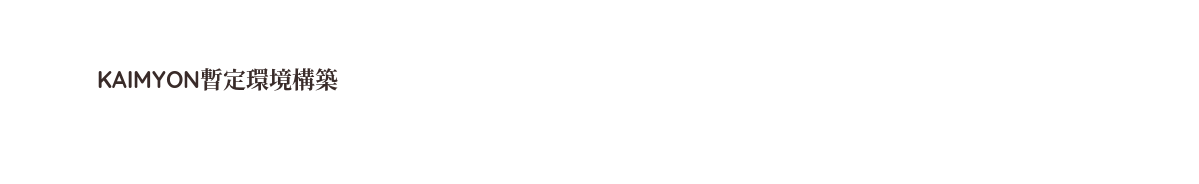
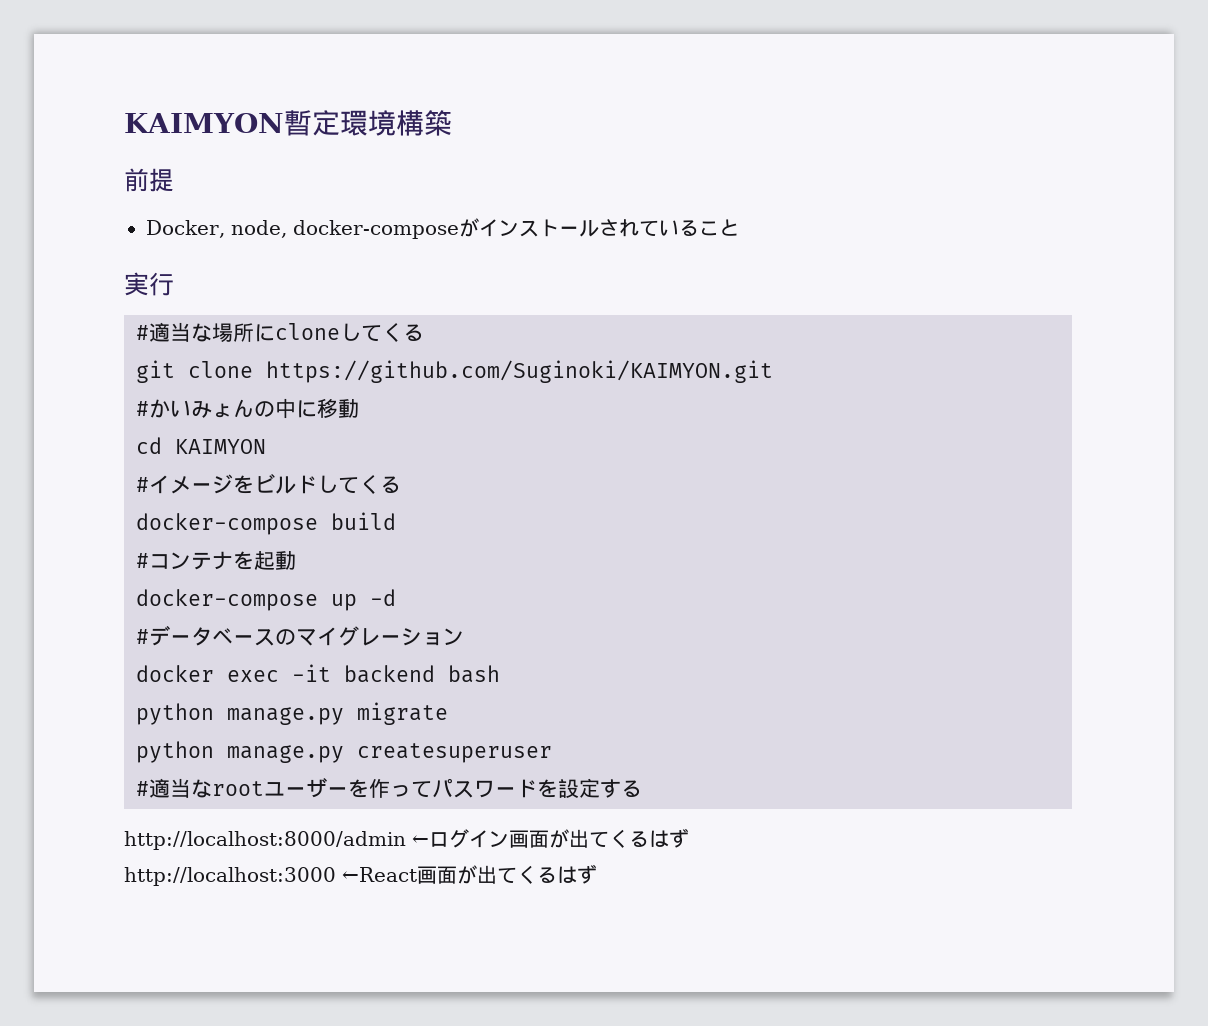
+ 前提
+ Docker, node, docker-composeがインストールされていること
+ 実行
+ #適当な場所にcloneしてくる
+ git clone https://github.com/Suginoki/KAIMYON.git
+ #かいみょんの中に移動
+ cd KAIMYON
+ #イメージをビルドしてくる
+ docker-compose build
+ #コンテナを起動
+ docker-compose up -d
+ #データベースのマイグレーション
+ docker exec -it backend bash
+ python manage.py migrate
+ python manage.py createsuperuser
+ #適当なrootユーザーを作ってパスワードを設定する
+ http://localhost:8000/admin ←ログイン画面が出てくるはず
+ http://localhost:3000 ←React画面が出てくるはず

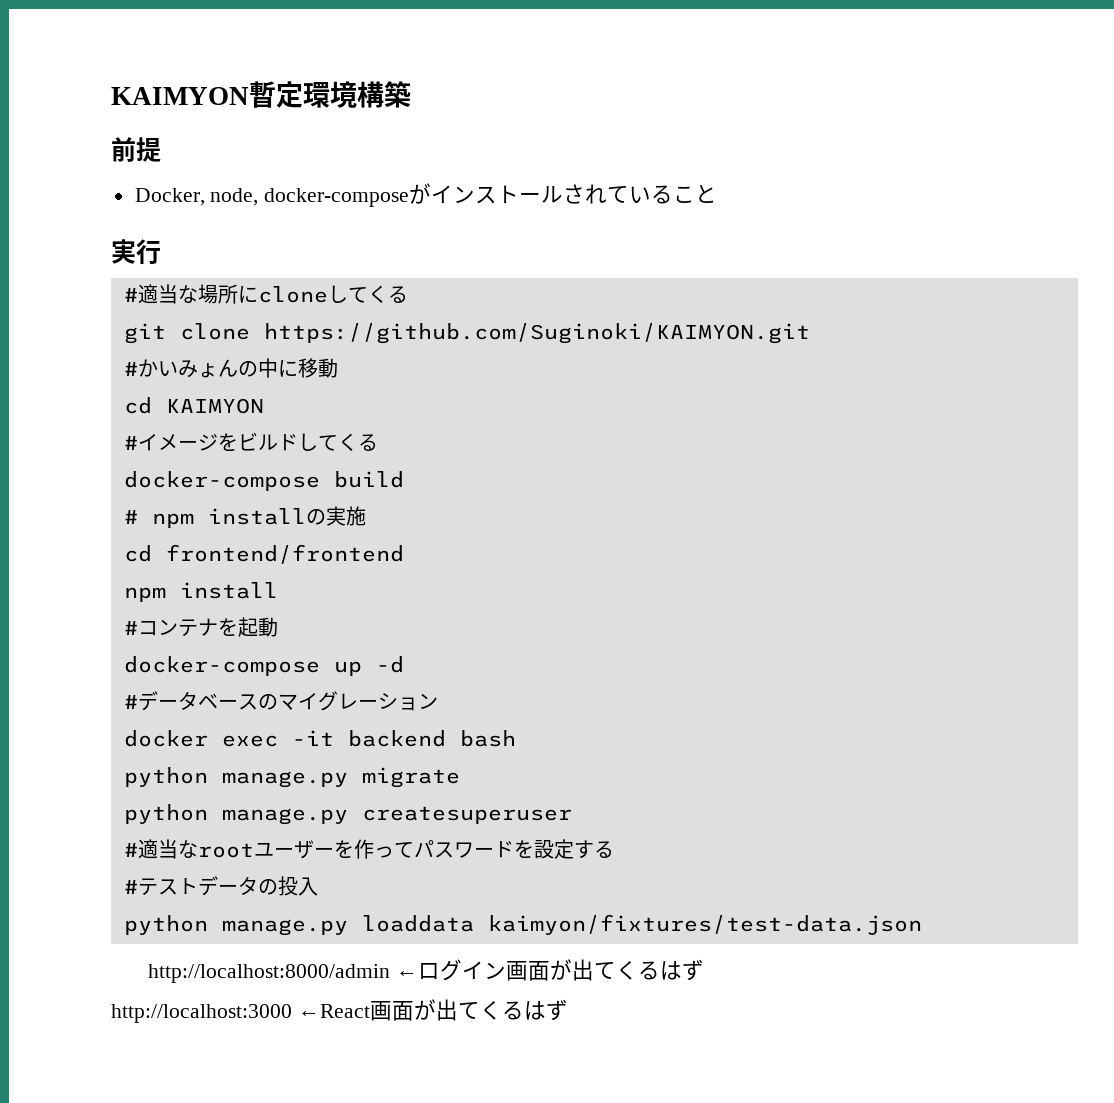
+ # npm installの実施
+ cd frontend/frontend
+ npm install
+ #テストデータの投入
+ python manage.py loaddata kaimyon/fixtures/test-data.json

